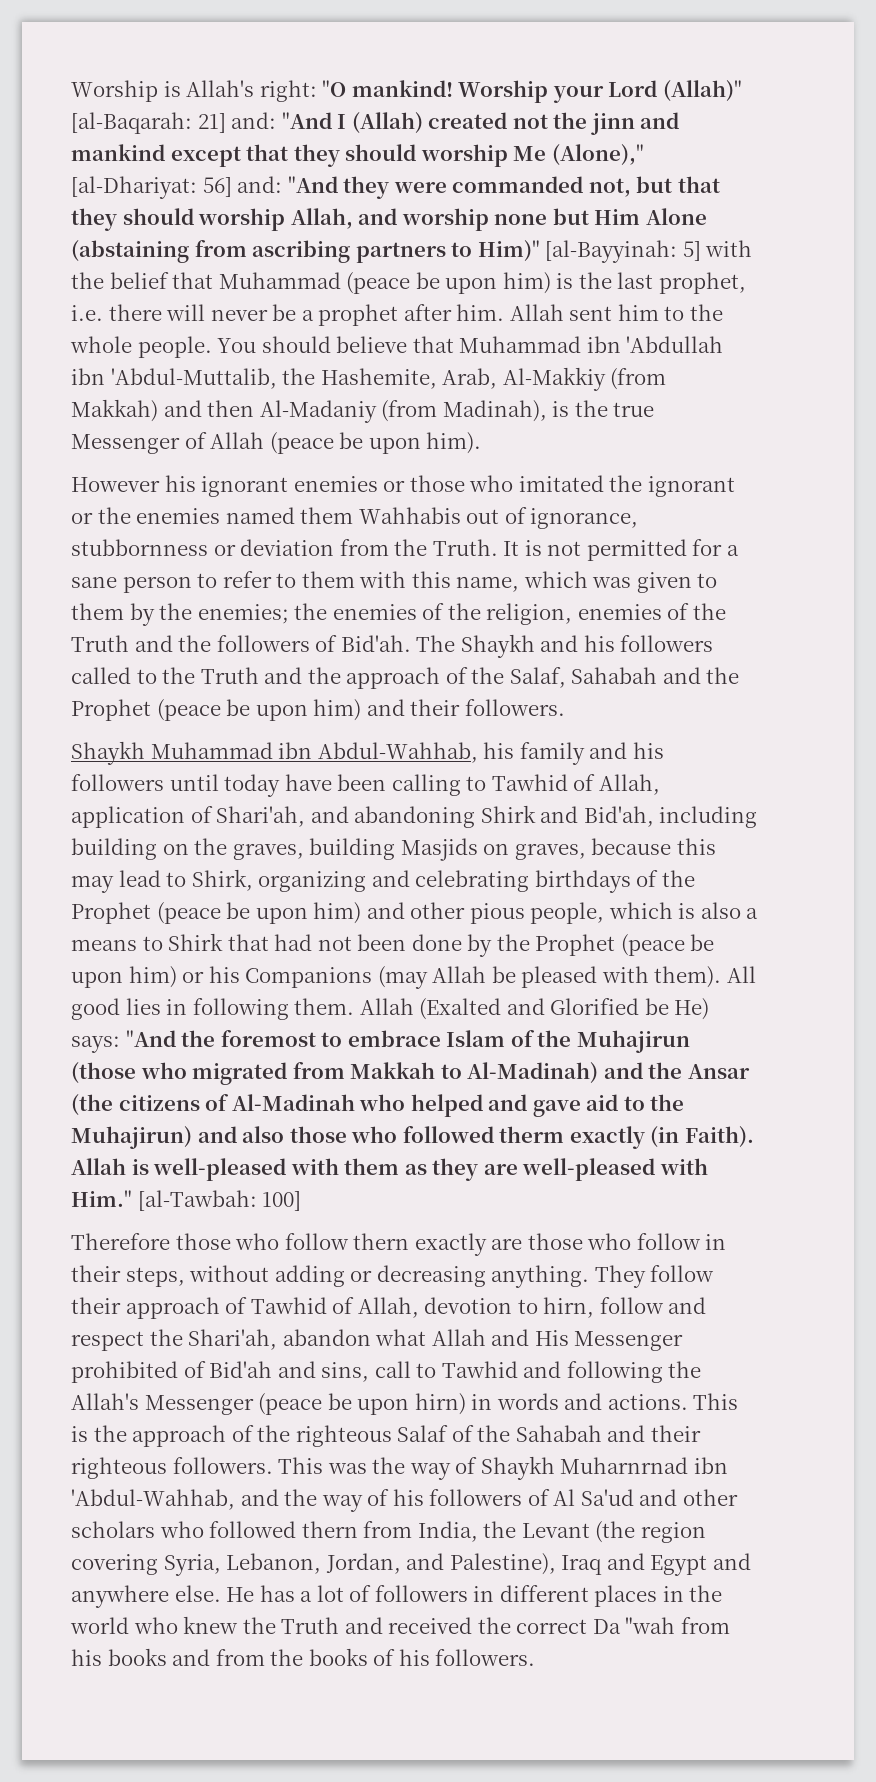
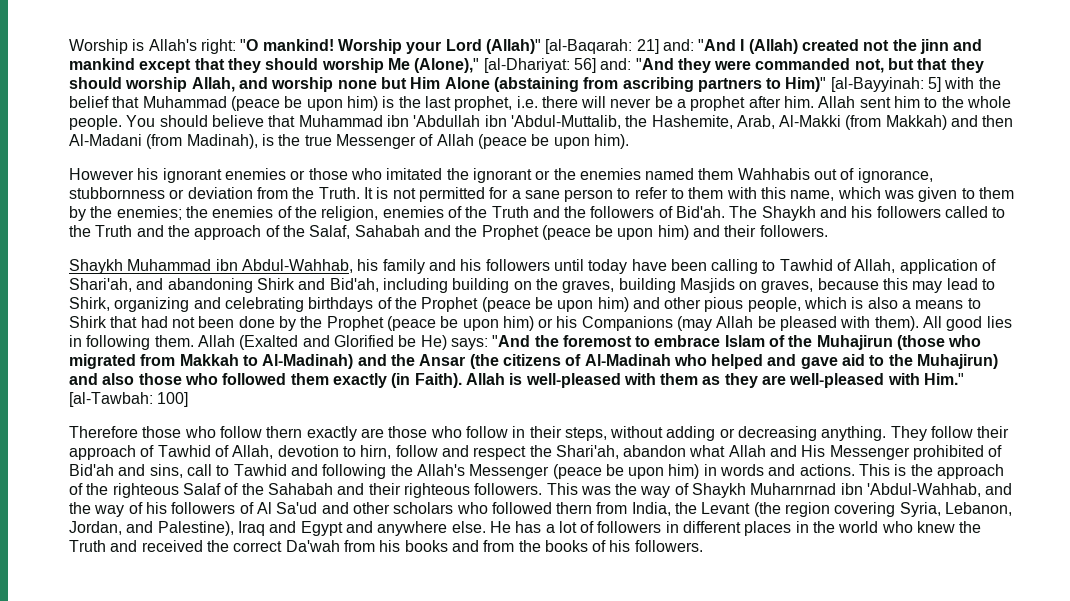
- You should believe that Muhammad ibn 'Abdullah ibn 'Abdul-Muttalib, the Hashemite, Arab, Al-Makkiy (from Makkah) and then Al-Madaniy (from Madinah), is the true Messenger of Allah (peace be upon him).
+ You should believe that Muhammad ibn 'Abdullah ibn 'Abdul-Muttalib, the Hashemite, Arab, Al-Makki (from Makkah) and then Al-Madani (from Madinah), is the true Messenger of Allah (peace be upon him).
- Allah (Exalted and Glorified be He) says: "And the foremost to embrace Islam of the Muhajirun (those who migrated from Makkah to Al-Madinah) and the Ansar (the citizens of Al-Madinah who helped and gave aid to the Muhajirun) and also those who followed therm exactly (in Faith).
+ Allah (Exalted and Glorified be He) says: "And the foremost to embrace Islam of the Muhajirun (those who migrated from Makkah to Al-Madinah) and the Ansar (the citizens of Al-Madinah who helped and gave aid to the Muhajirun) and also those who followed them exactly (in Faith).
- They follow their approach of Tawhid of Allah, devotion to hirn, follow and respect the Shari'ah, abandon what Allah and His Messenger prohibited of Bid'ah and sins, call to Tawhid and following the Allah's Messenger (peace be upon hirn) in words and actions.
+ They follow their approach of Tawhid of Allah, devotion to hirn, follow and respect the Shari'ah, abandon what Allah and His Messenger prohibited of Bid'ah and sins, call to Tawhid and following the Allah's Messenger (peace be upon him) in words and actions.
- He has a lot of followers in different places in the world who knew the Truth and received the correct Da "wah from his books and from the books of his followers.
+ He has a lot of followers in different places in the world who knew the Truth and received the correct Da'wah from his books and from the books of his followers.

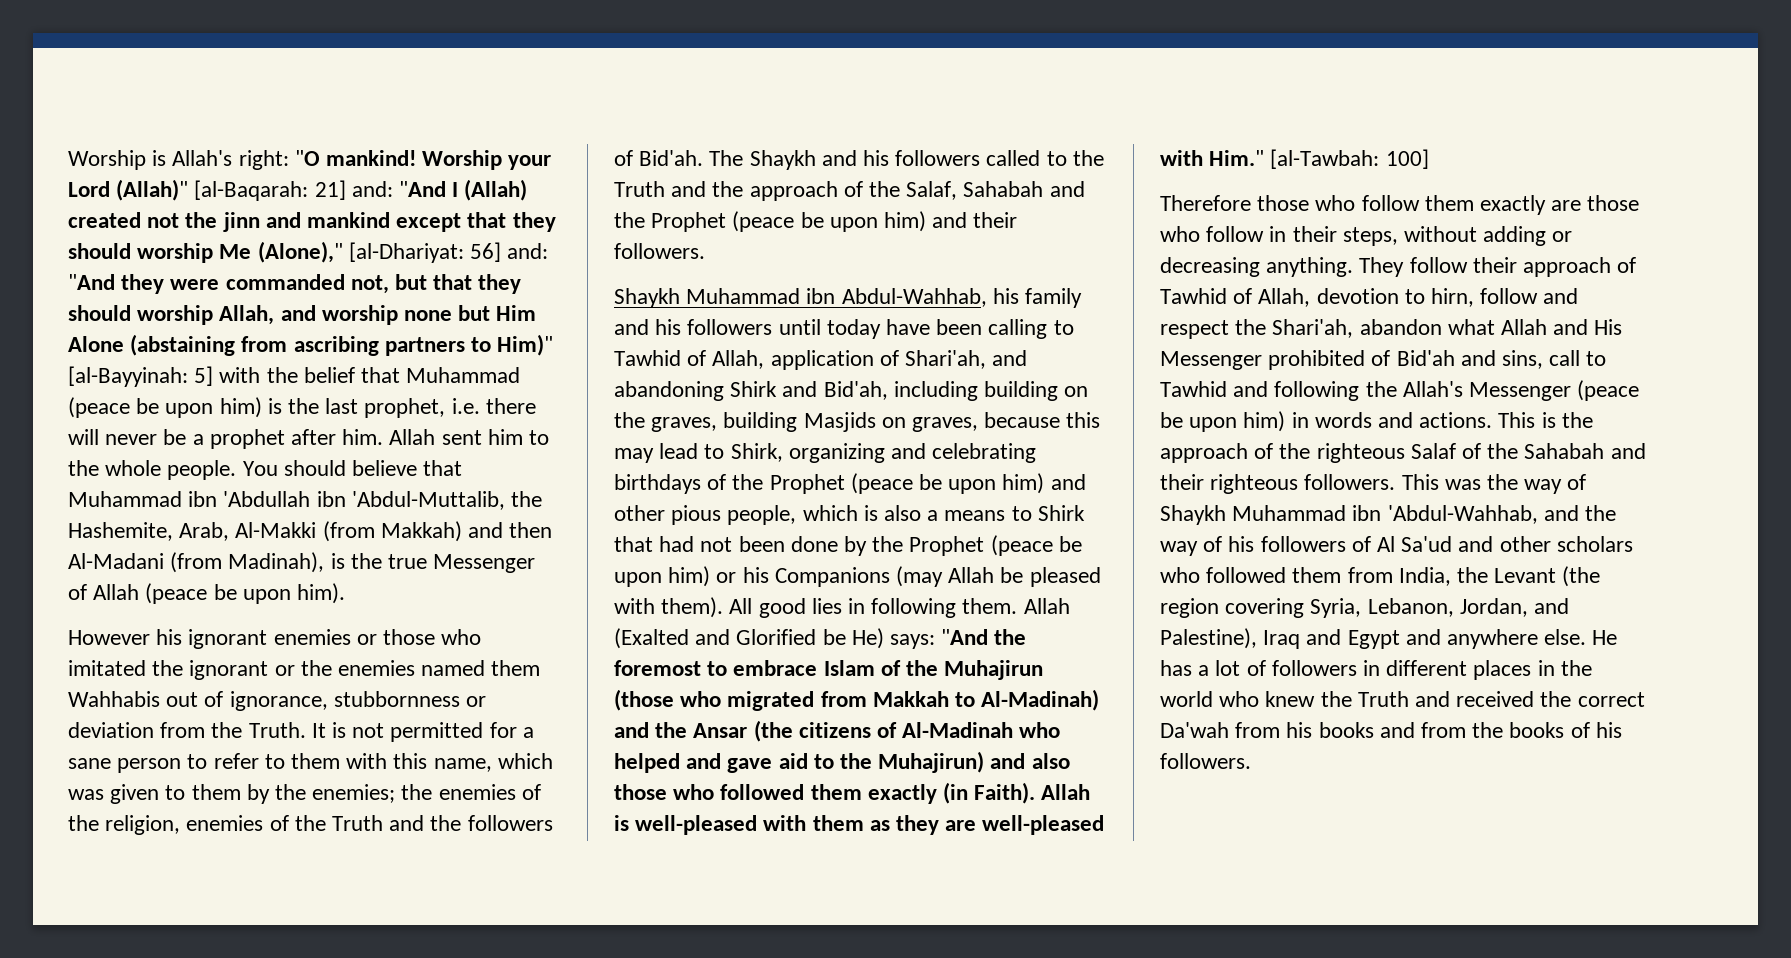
- Therefore those who follow thern exactly are those who follow in their steps, without adding or decreasing anything.
+ Therefore those who follow them exactly are those who follow in their steps, without adding or decreasing anything.
- This was the way of Shaykh Muharnrnad ibn 'Abdul-Wahhab, and the way of his followers of Al Sa'ud and other scholars who followed thern from India, the Levant (the region covering Syria, Lebanon, Jordan, and Palestine), Iraq and Egypt and anywhere else.
+ This was the way of Shaykh Muhammad ibn 'Abdul-Wahhab, and the way of his followers of Al Sa'ud and other scholars who followed them from India, the Levant (the region covering Syria, Lebanon, Jordan, and Palestine), Iraq and Egypt and anywhere else.

